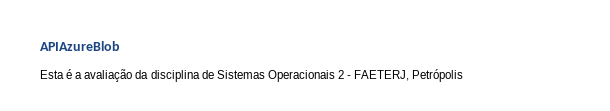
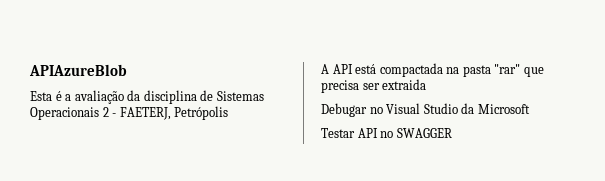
+ A API está compactada na pasta "rar" que precisa ser extraida
+ Debugar no Visual Studio da Microsoft
+ Testar API no SWAGGER

